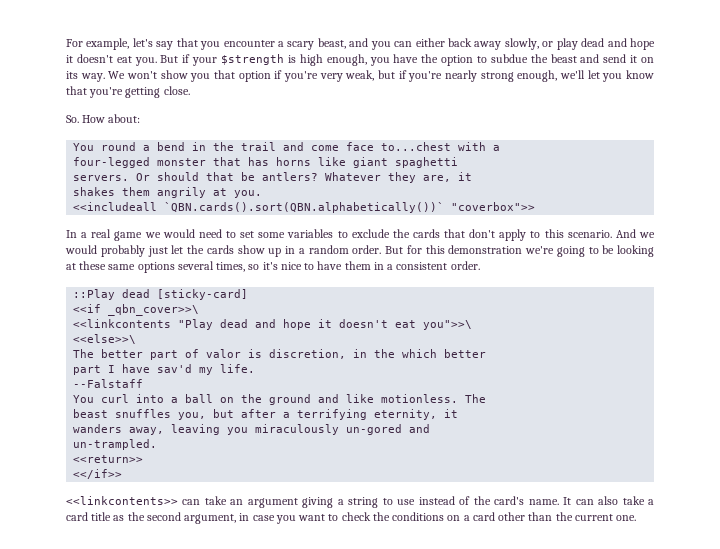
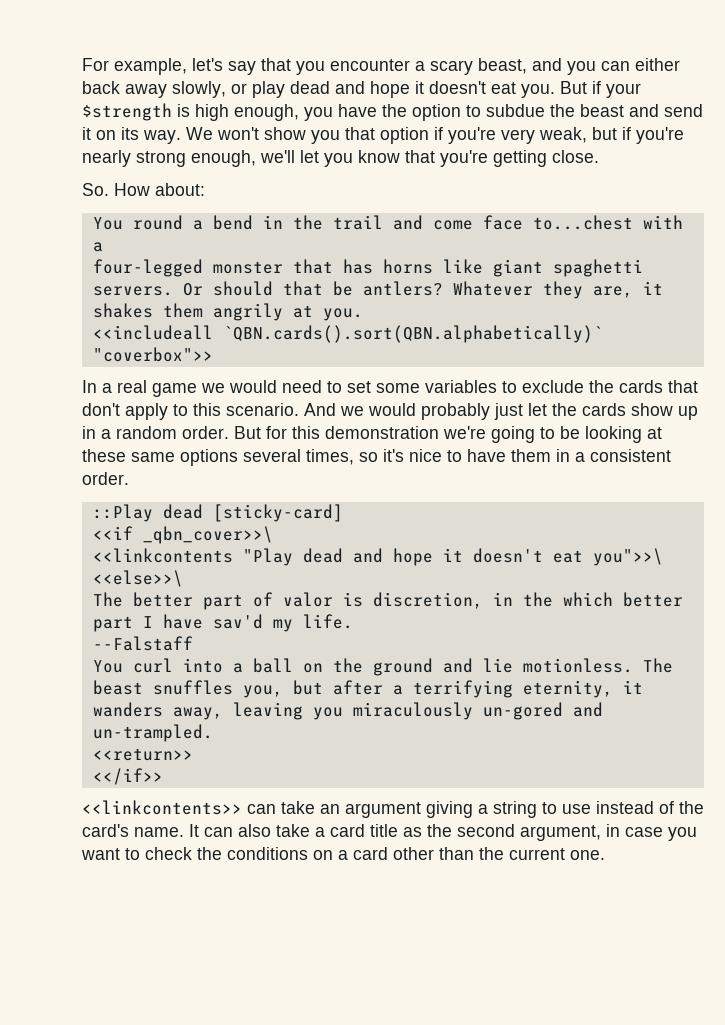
- <<includeall `QBN.cards().sort(QBN.alphabetically())` "coverbox">>
+ <<includeall `QBN.cards().sort(QBN.alphabetically)` "coverbox">>
- You curl into a ball on the ground and like motionless.
+ You curl into a ball on the ground and lie motionless.

